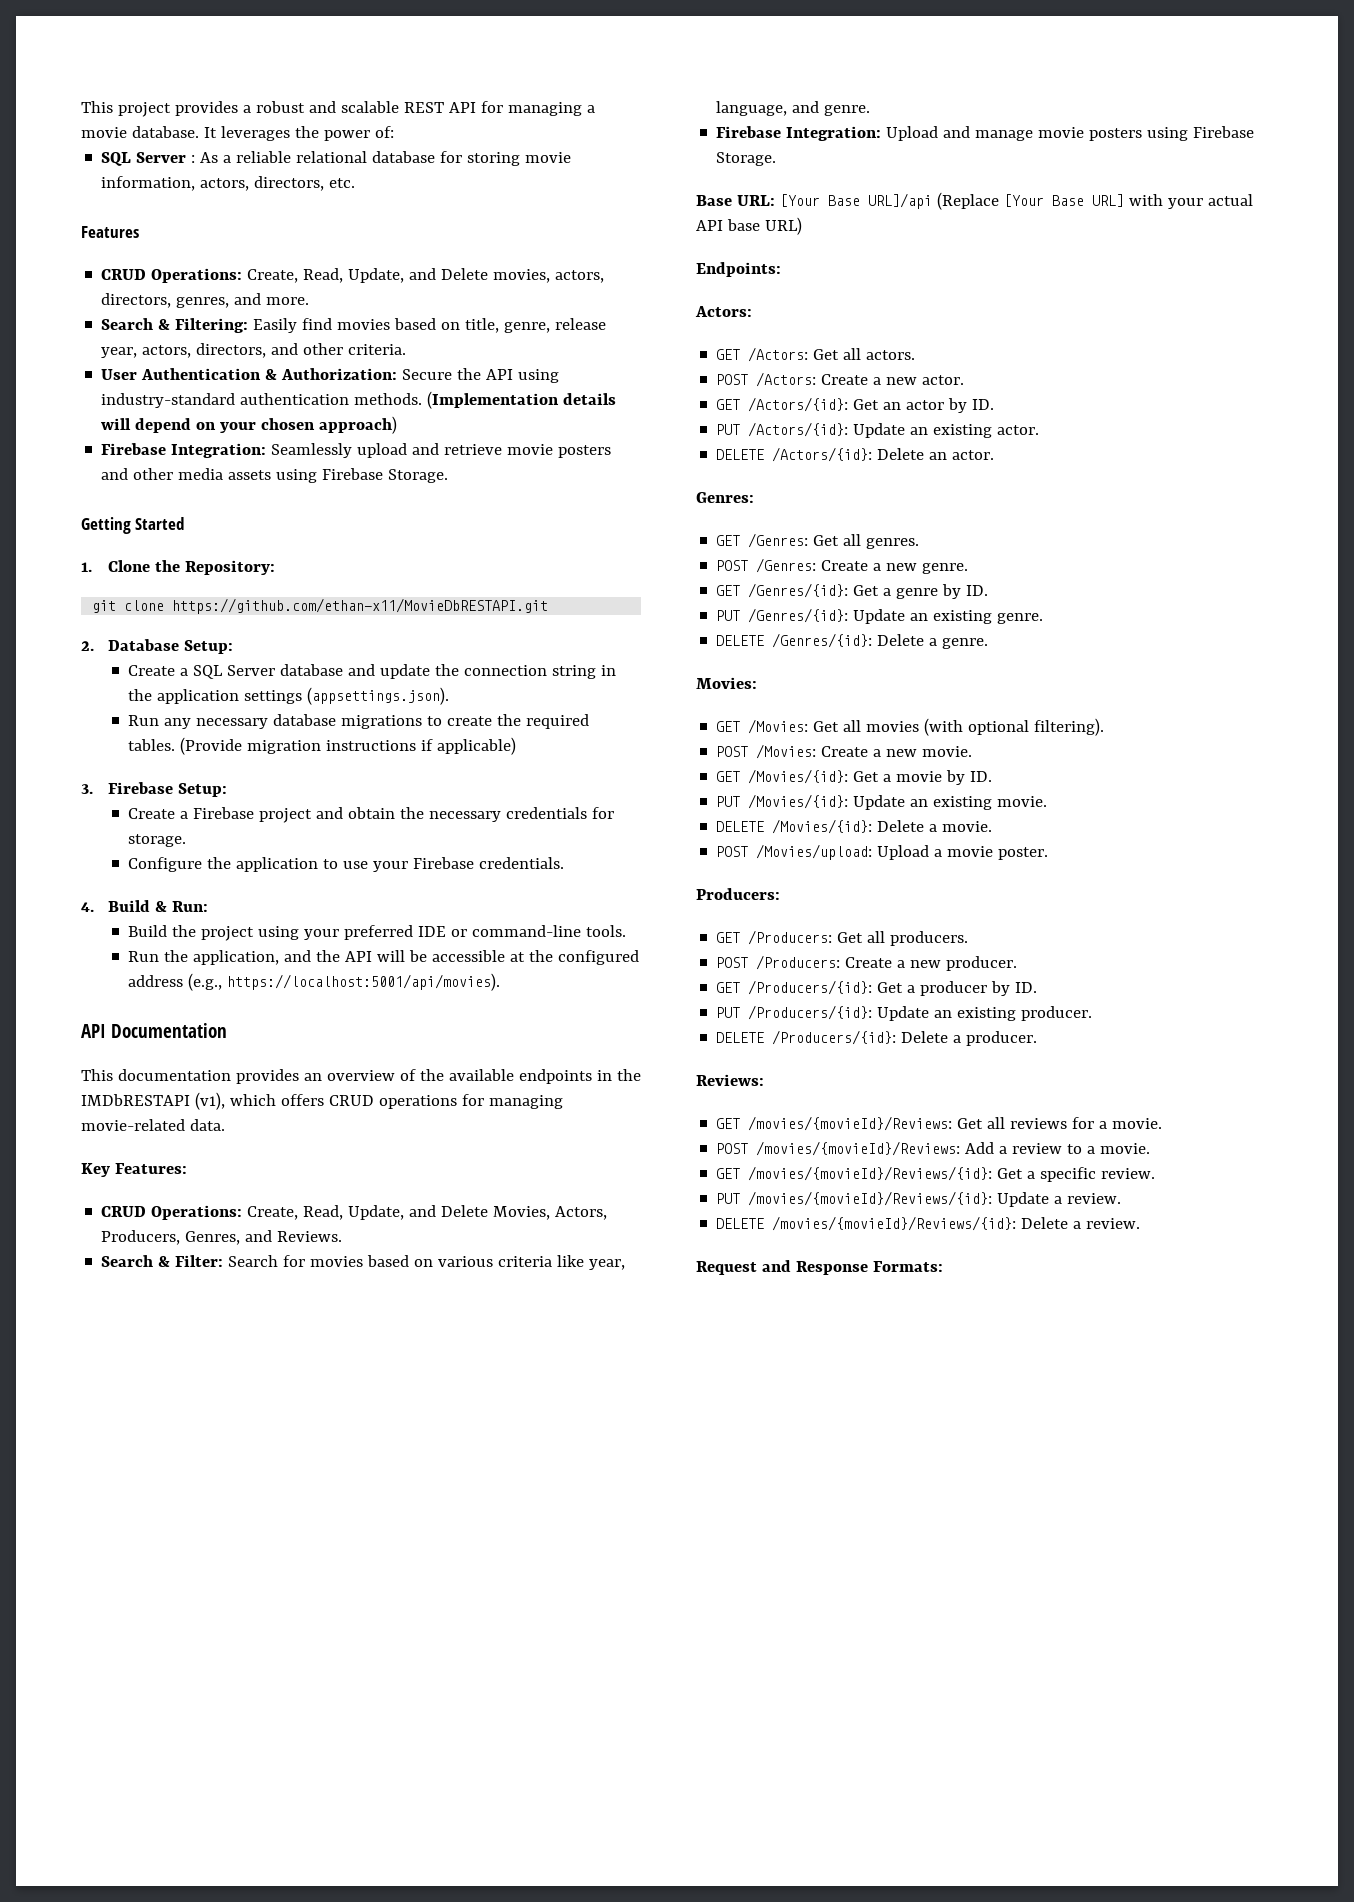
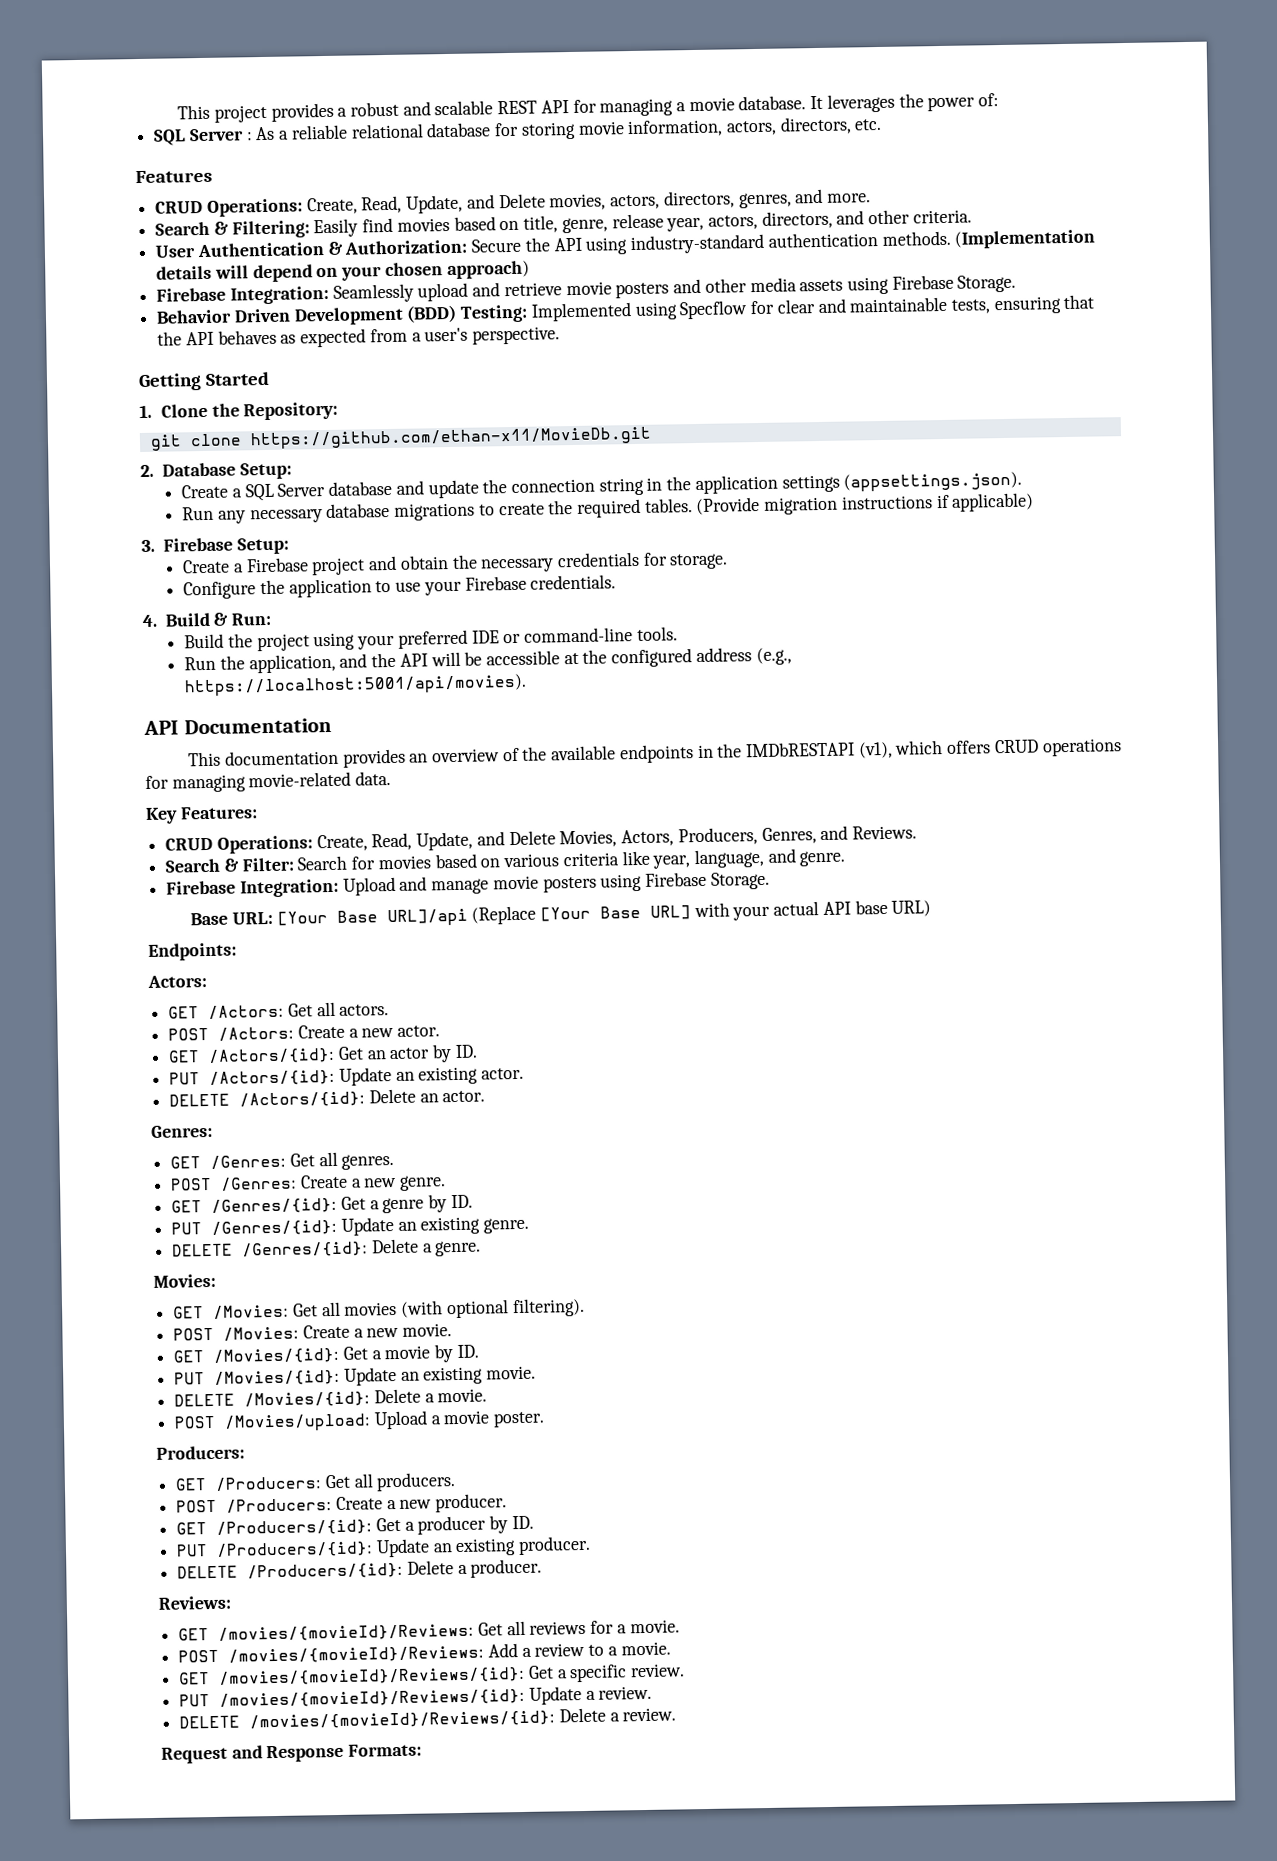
+ Behavior Driven Development (BDD) Testing: Implemented using Specflow for clear and maintainable tests, ensuring that the API behaves as expected from a user's perspective.
- git clone https://github.com/ethan-x11/MovieDbRESTAPI.git
+ git clone https://github.com/ethan-x11/MovieDb.git

